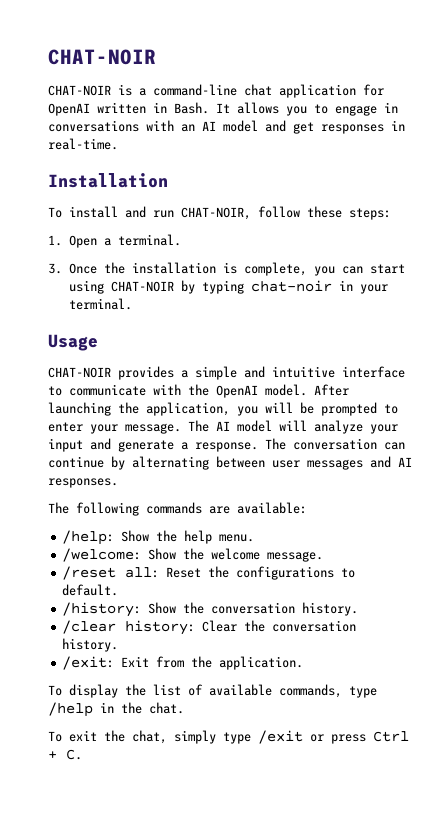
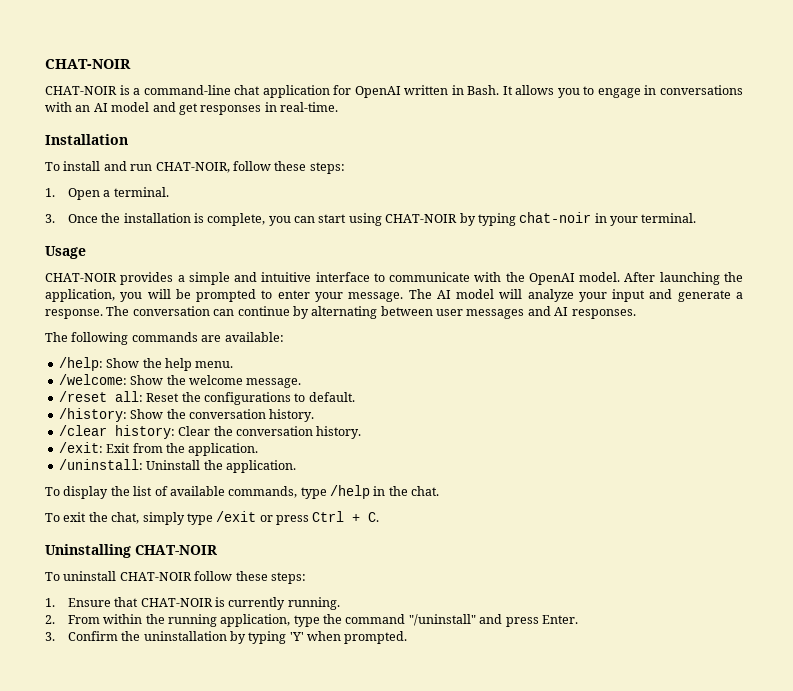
+ /uninstall: Uninstall the application.
+ Uninstalling CHAT-NOIR
+ To uninstall CHAT-NOIR follow these steps:
+ 1. Ensure that CHAT-NOIR is currently running.
+ 2. From within the running application, type the command "/uninstall" and press Enter.
+ 3. Confirm the uninstallation by typing 'Y' when prompted.

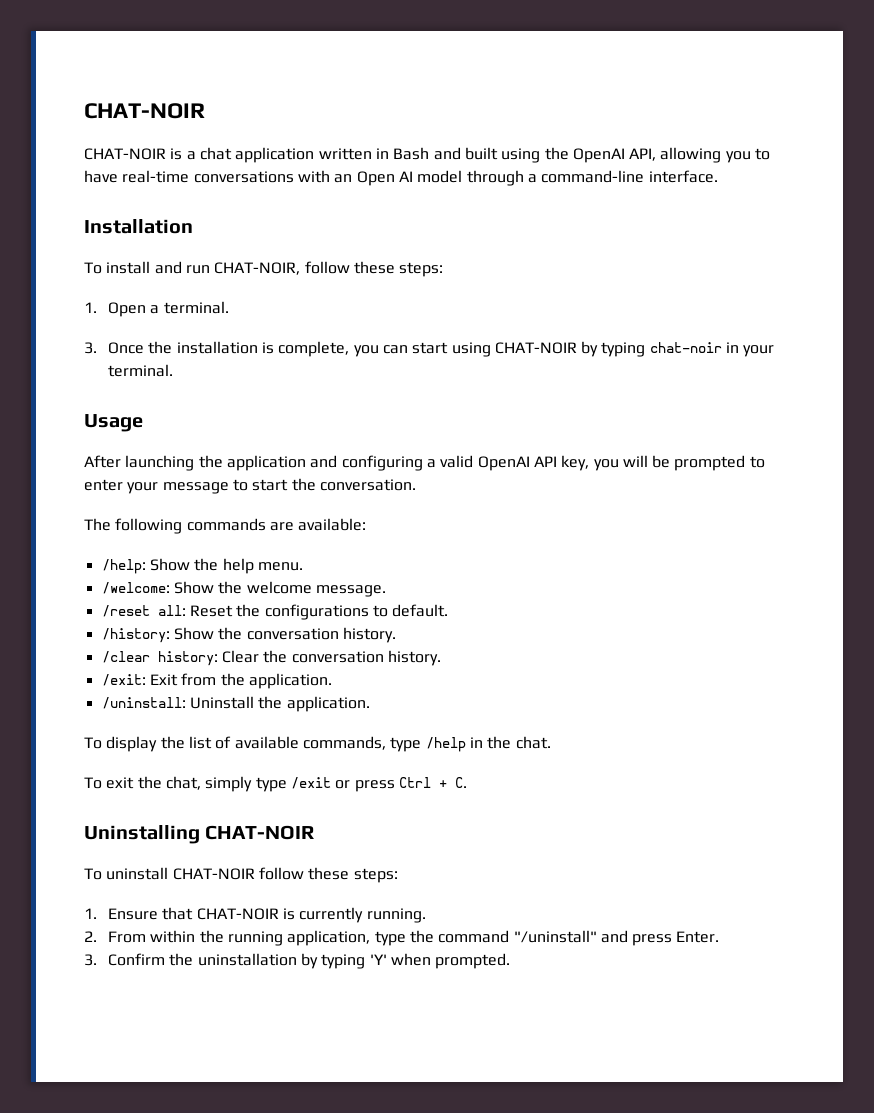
- CHAT-NOIR is a command-line chat application for OpenAI written in Bash. It allows you to engage in conversations with an AI model and get responses in real-time.
+ CHAT-NOIR is a chat application written in Bash and built using the OpenAI API, allowing you to have real-time conversations with an Open AI model through a command-line interface.
- CHAT-NOIR provides a simple and intuitive interface to communicate with the OpenAI model. After launching the application, you will be prompted to enter your message. The AI model will analyze your input and generate a response. The conversation can continue by alternating between user messages and AI responses.
+ After launching the application and configuring a valid OpenAI API key, you will be prompted to enter your message to start the conversation.

